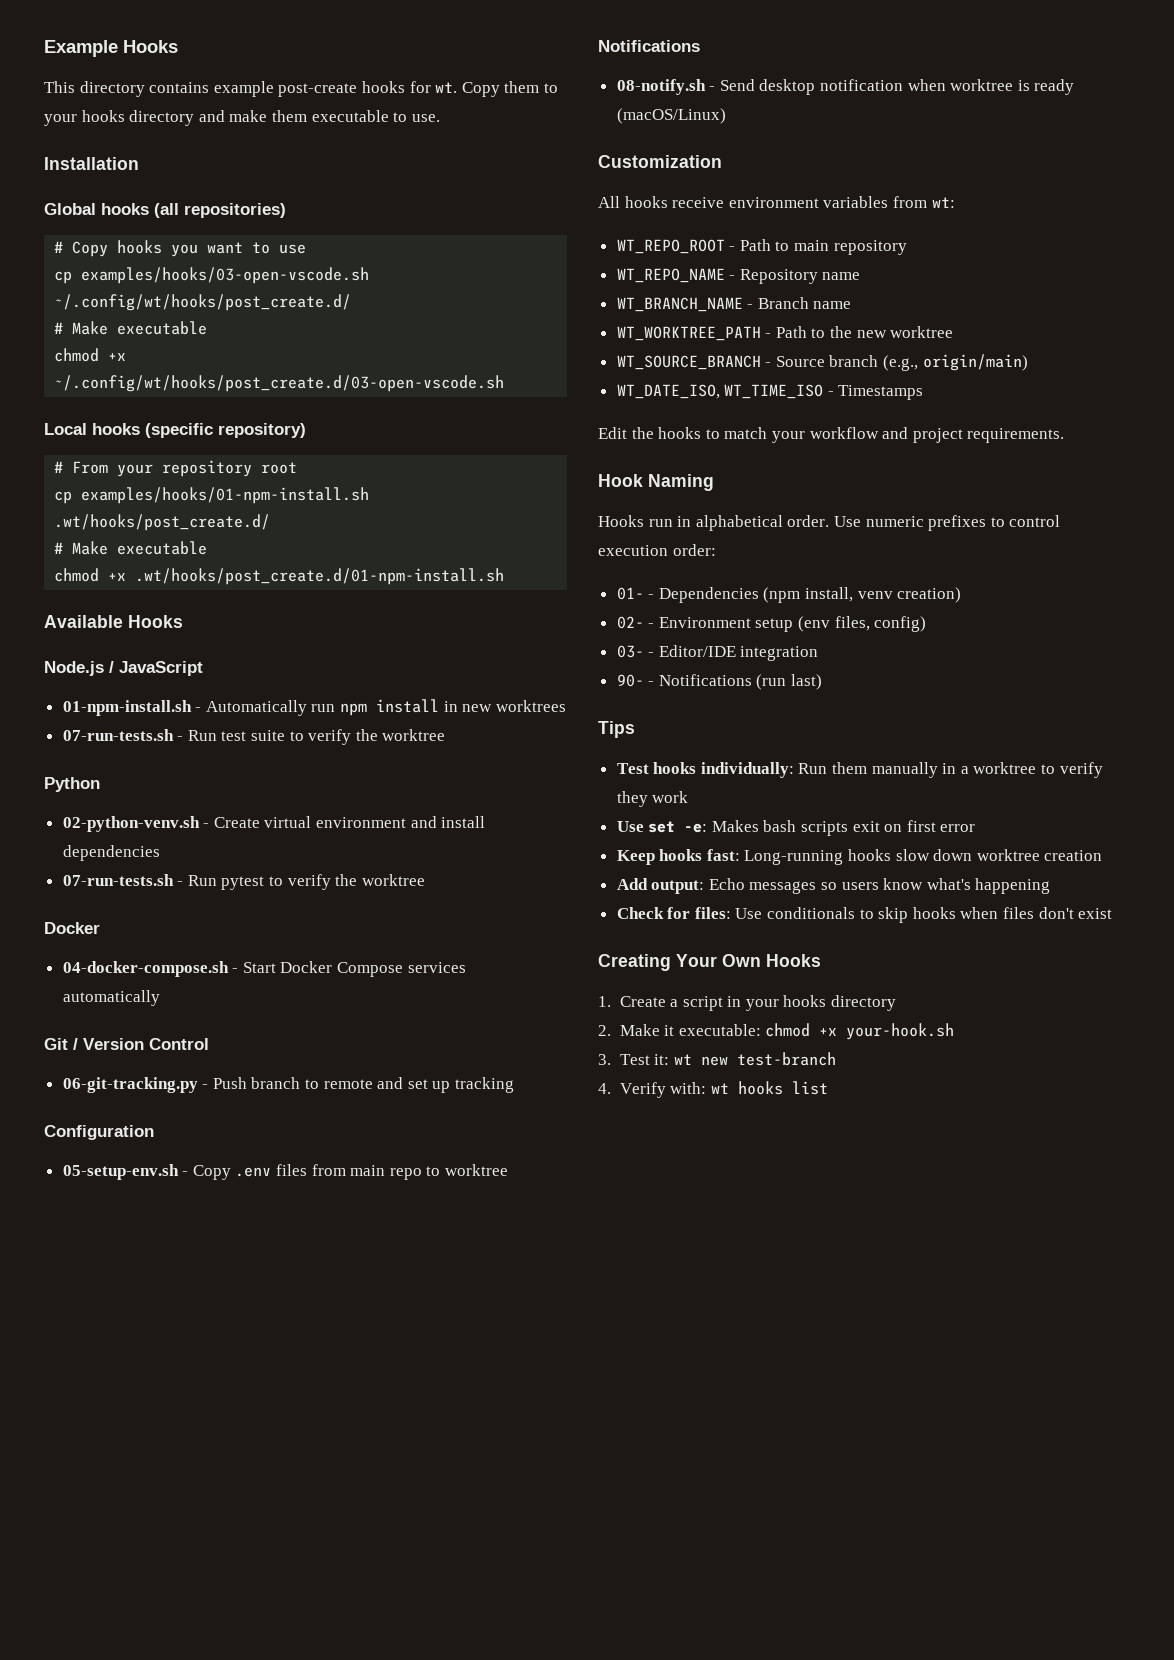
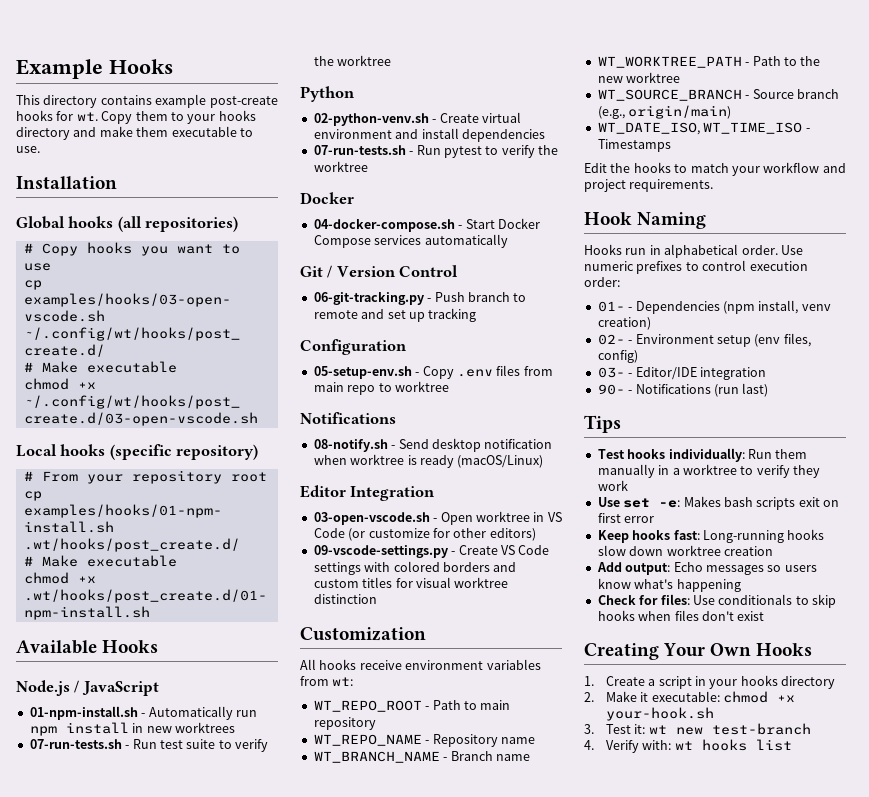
+ Editor Integration
+ 03-open-vscode.sh - Open worktree in VS Code (or customize for other editors)
+ 09-vscode-settings.py - Create VS Code settings with colored borders and custom titles for visual worktree distinction

